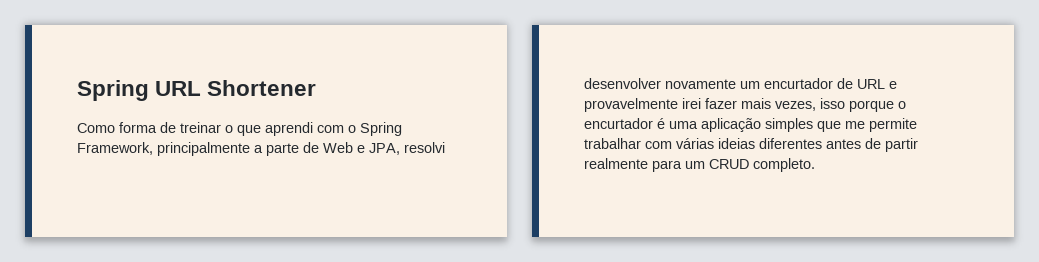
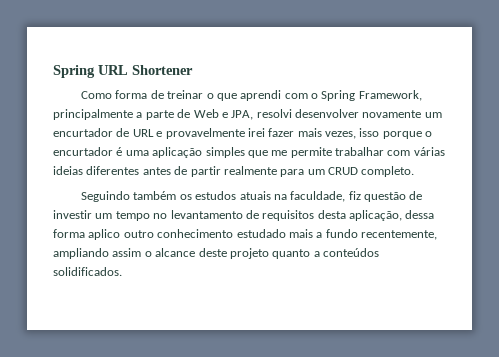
+ Seguindo também os estudos atuais na faculdade, fiz questão de investir um tempo no levantamento de requisitos desta aplicação, dessa forma aplico outro conhecimento estudado mais a fundo recentemente, ampliando assim o alcance deste projeto quanto a conteúdos solidificados.

